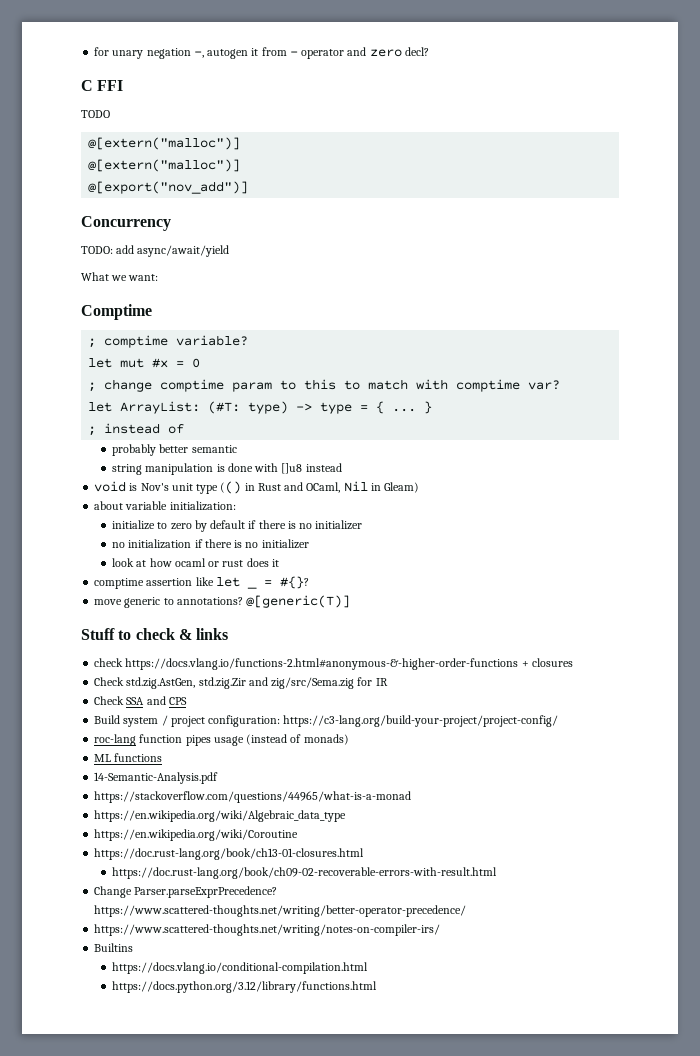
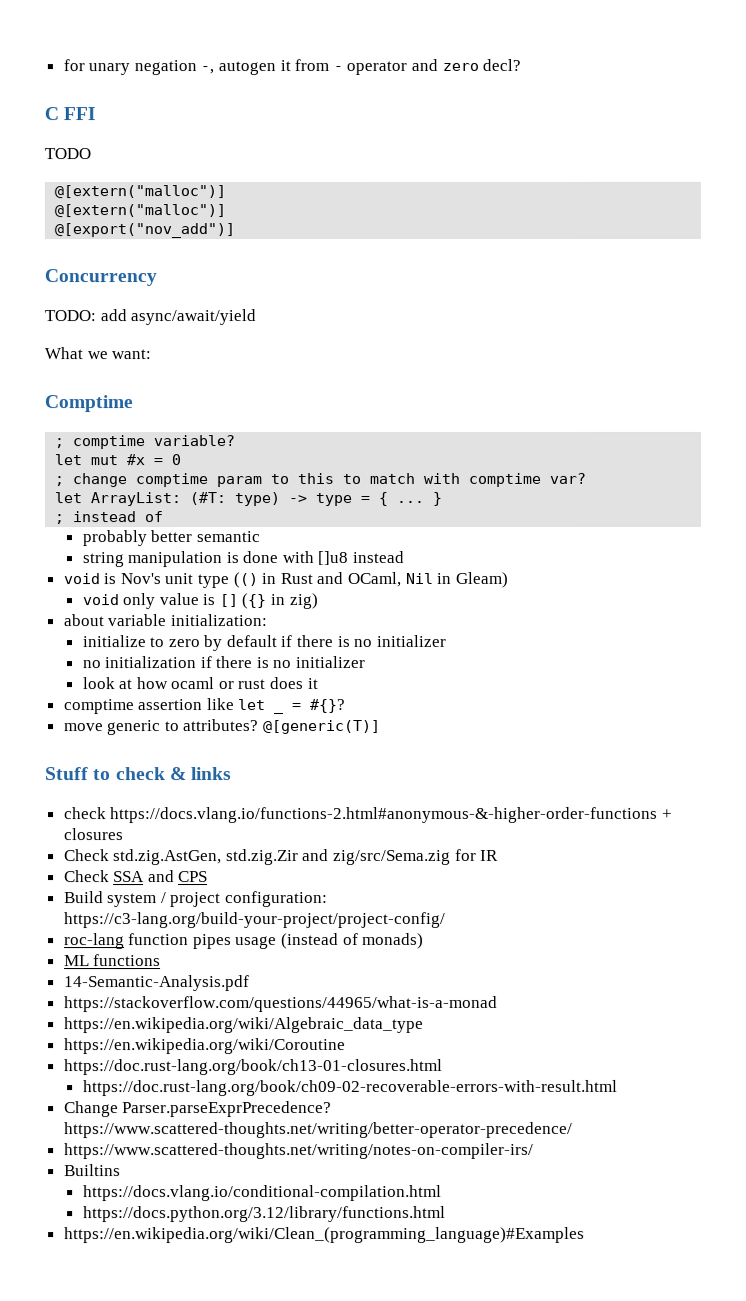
+ void only value is [] ({} in zig)
- move generic to annotations?
+ move generic to attributes?
+ https://en.wikipedia.org/wiki/Clean_(programming_language)#Examples

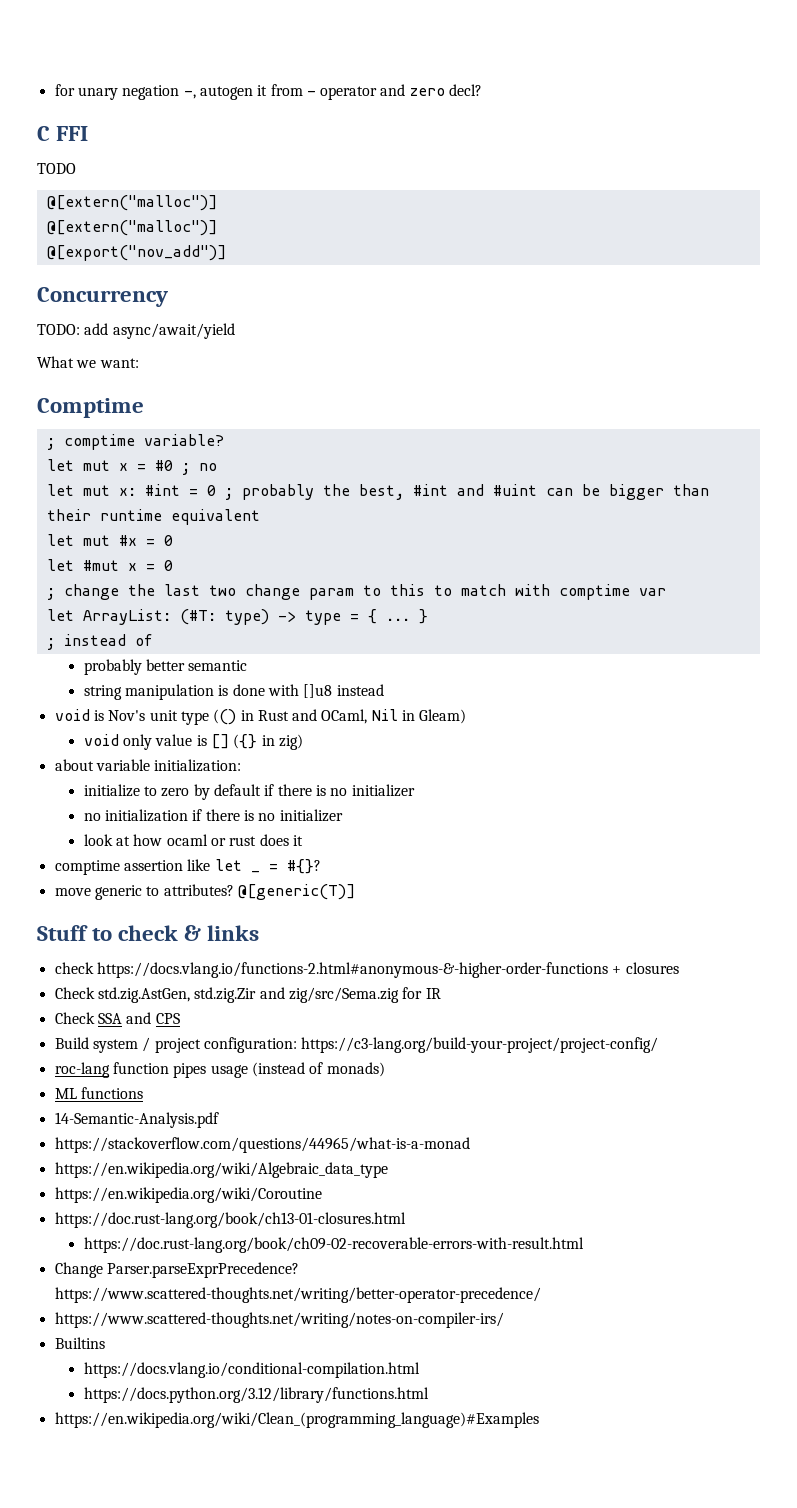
+ let mut x = #0 ; no
+ let mut x: #int = 0 ; probably the best, #int and #uint can be bigger than their runtime equivalent
- ; change comptime param to this to match with comptime var?
+ let #mut x = 0
+ ; change the last two change param to this to match with comptime var

